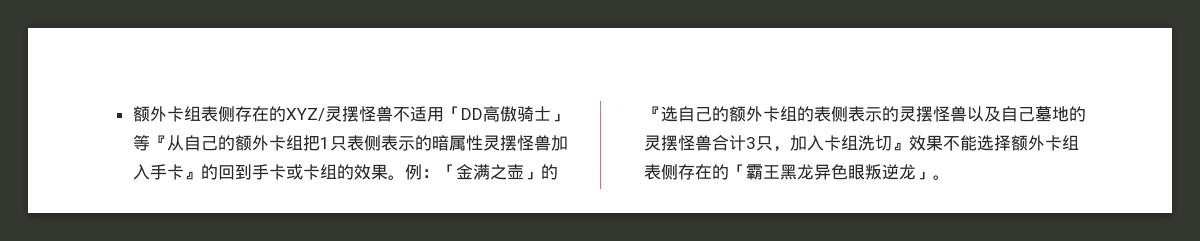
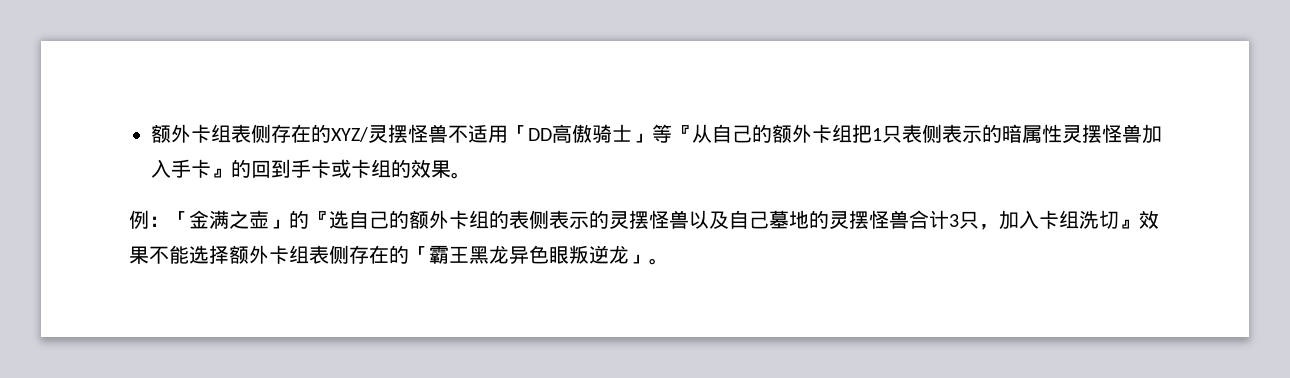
- 额外卡组表侧存在的XYZ/灵摆怪兽不适用「DD高傲骑士」等『从自己的额外卡组把1只表侧表示的暗属性灵摆怪兽加入手卡』的回到手卡或卡组的效果。例：
+ 额外卡组表侧存在的XYZ/灵摆怪兽不适用「DD高傲骑士」等『从自己的额外卡组把1只表侧表示的暗属性灵摆怪兽加入手卡』的回到手卡或卡组的效果。
+ 例：

